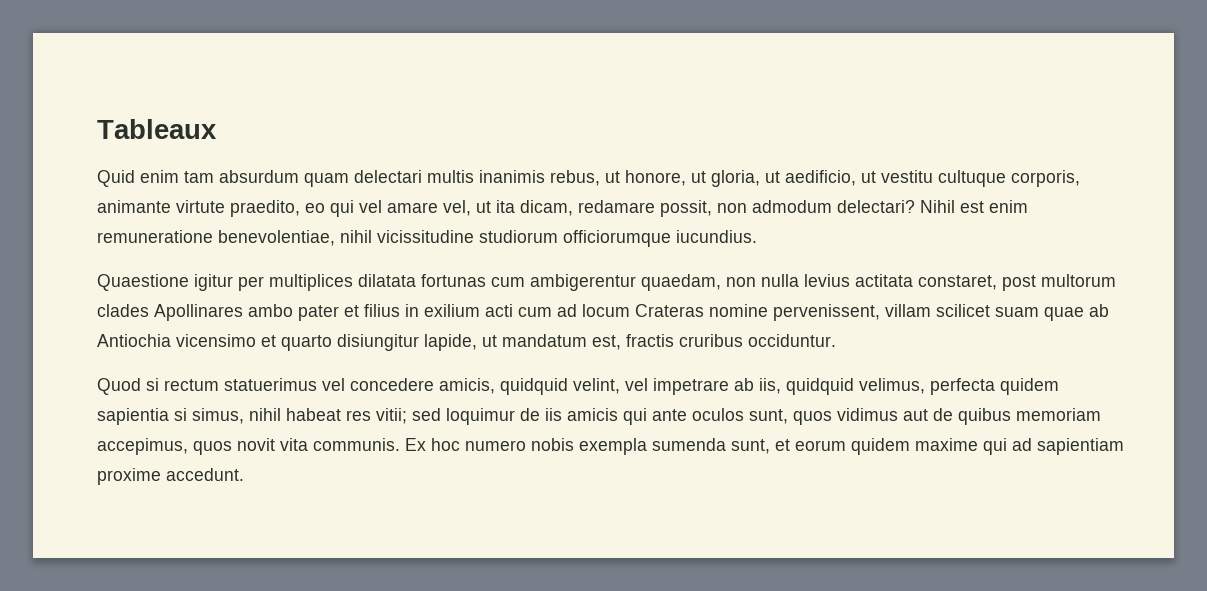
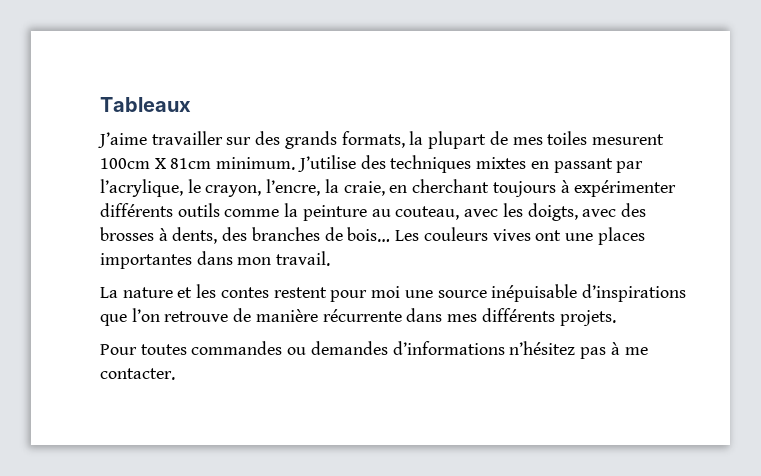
- Quid enim tam absurdum quam delectari multis inanimis rebus, ut honore, ut gloria, ut aedificio, ut vestitu cultuque corporis, animante virtute praedito, eo qui vel amare vel, ut ita dicam, redamare possit, non admodum delectari? Nihil est enim remuneratione benevolentiae, nihil vicissitudine studiorum officiorumque iucundius.
- Quaestione igitur per multiplices dilatata fortunas cum ambigerentur quaedam, non nulla levius actitata constaret, post multorum clades Apollinares ambo pater et filius in exilium acti cum ad locum Crateras nomine pervenissent, villam scilicet suam quae ab Antiochia vicensimo et quarto disiungitur lapide, ut mandatum est, fractis cruribus occiduntur.
- Quod si rectum statuerimus vel concedere amicis, quidquid velint, vel impetrare ab iis, quidquid velimus, perfecta quidem sapientia si simus, nihil habeat res vitii; sed loquimur de iis amicis qui ante oculos sunt, quos vidimus aut de quibus memoriam accepimus, quos novit vita communis. Ex hoc numero nobis exempla sumenda sunt, et eorum quidem maxime qui ad sapientiam proxime accedunt.
+ J’aime travailler sur des grands formats, la plupart de mes toiles mesurent 100cm X 81cm minimum. J’utilise des techniques mixtes en passant par l’acrylique, le crayon, l’encre, la craie, en cherchant toujours à expérimenter différents outils comme la peinture au couteau, avec les doigts, avec des brosses à dents, des branches de bois… Les couleurs vives ont une places importantes dans mon travail.
+ La nature et les contes restent pour moi une source inépuisable d’inspirations que l’on retrouve de manière récurrente dans mes différents projets.
+ Pour toutes commandes ou demandes d’informations n’hésitez pas à me contacter.

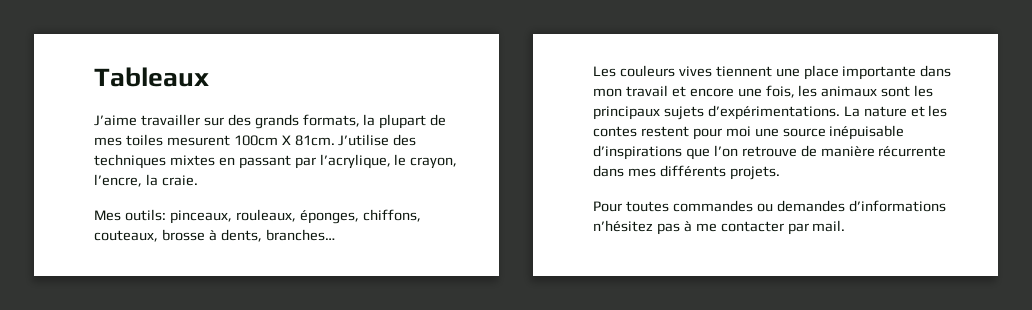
- J’aime travailler sur des grands formats, la plupart de mes toiles mesurent 100cm X 81cm minimum.
+ J’aime travailler sur des grands formats, la plupart de mes toiles mesurent 100cm X 81cm.
- J’utilise des techniques mixtes en passant par l’acrylique, le crayon, l’encre, la craie, en cherchant toujours à expérimenter différents outils comme la peinture au couteau, avec les doigts, avec des brosses à dents, des branches de bois… Les couleurs vives ont une places importantes dans mon travail.
- La nature et les contes restent pour moi une source inépuisable d’inspirations que l’on retrouve de manière récurrente dans mes différents projets.
+ J’utilise des techniques mixtes en passant par l’acrylique, le crayon, l’encre, la craie.
+ Mes outils: pinceaux, rouleaux, éponges, chiffons, couteaux, brosse à dents, branches…
+ Les couleurs vives tiennent une place importante dans mon travail et encore une fois, les animaux sont les principaux sujets d’expérimentations. La nature et les contes restent pour moi une source inépuisable d’inspirations que l’on retrouve de manière récurrente dans mes différents projets.
- Pour toutes commandes ou demandes d’informations n’hésitez pas à me contacter.
+ Pour toutes commandes ou demandes d’informations n’hésitez pas à me contacter par mail.

